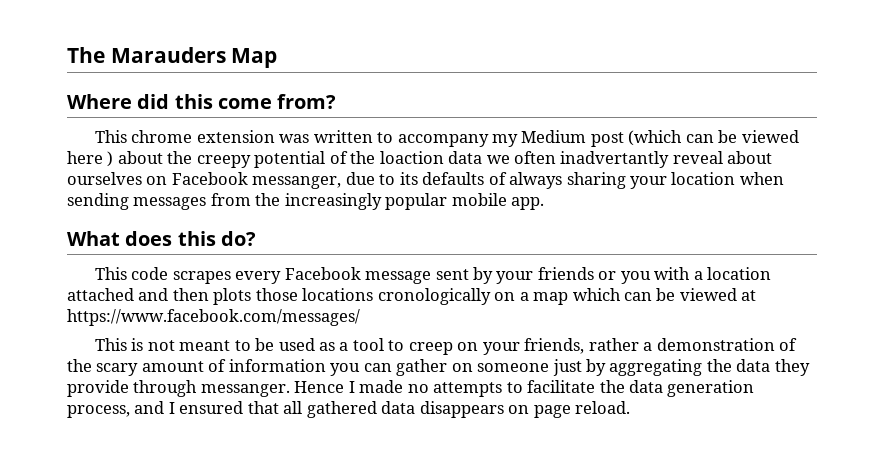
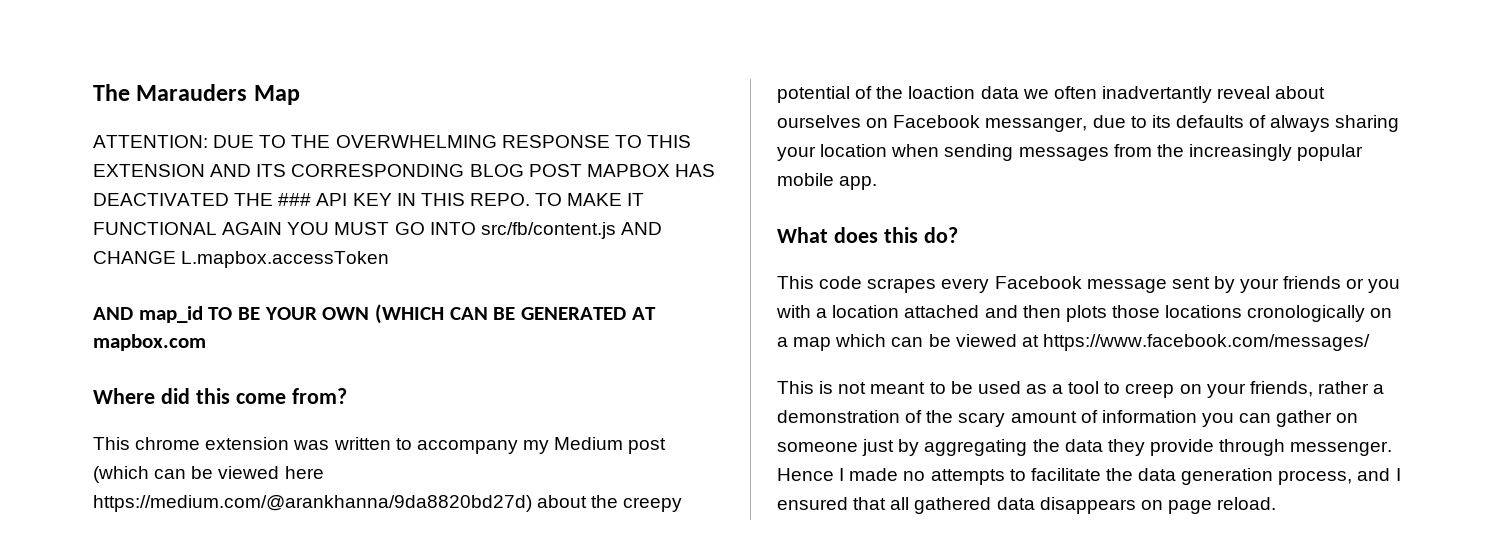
+ ATTENTION: DUE TO THE OVERWHELMING RESPONSE TO THIS EXTENSION AND ITS CORRESPONDING BLOG POST MAPBOX HAS DEACTIVATED THE ### API KEY IN THIS REPO. TO MAKE IT FUNCTIONAL AGAIN YOU MUST GO INTO src/fb/content.js AND CHANGE L.mapbox.accessToken
+ AND map_id TO BE YOUR OWN (WHICH CAN BE GENERATED AT mapbox.com
- This chrome extension was written to accompany my Medium post (which can be viewed here ) about the creepy potential of the loaction data we often inadvertantly reveal about ourselves on Facebook messanger, due to its defaults of always sharing your location when sending messages from the increasingly popular mobile app.
+ This chrome extension was written to accompany my Medium post (which can be viewed here https://medium.com/@arankhanna/9da8820bd27d) about the creepy potential of the loaction data we often inadvertantly reveal about ourselves on Facebook messanger, due to its defaults of always sharing your location when sending messages from the increasingly popular mobile app.
- This is not meant to be used as a tool to creep on your friends, rather a demonstration of the scary amount of information you can gather on someone just by aggregating the data they provide through messanger.
+ This is not meant to be used as a tool to creep on your friends, rather a demonstration of the scary amount of information you can gather on someone just by aggregating the data they provide through messenger.

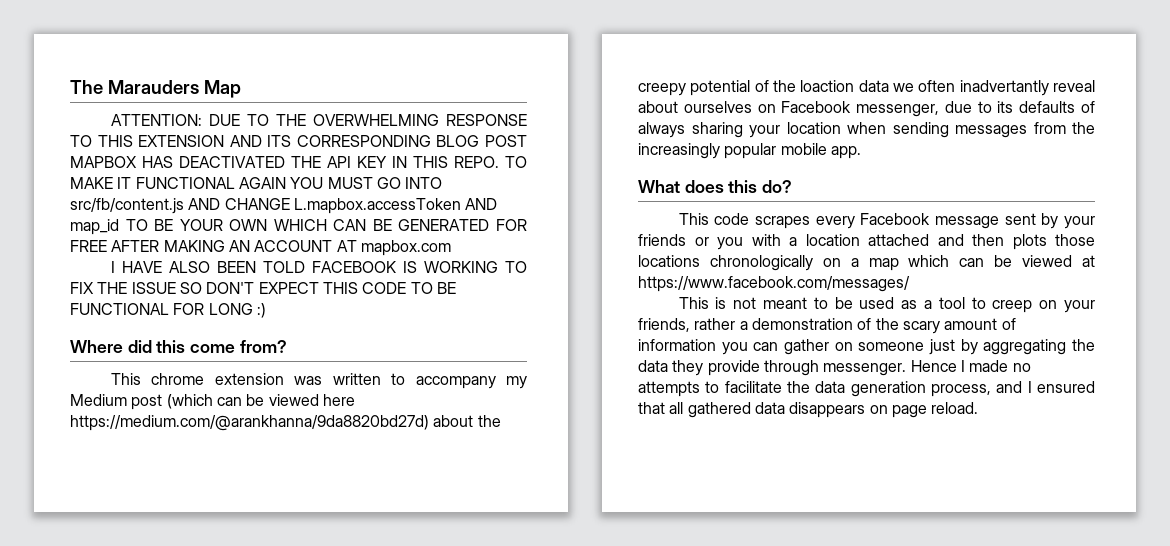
- ATTENTION: DUE TO THE OVERWHELMING RESPONSE TO THIS EXTENSION AND ITS CORRESPONDING BLOG POST MAPBOX HAS DEACTIVATED THE ### API KEY IN THIS REPO.
+ ATTENTION: DUE TO THE OVERWHELMING RESPONSE TO THIS EXTENSION AND ITS CORRESPONDING BLOG POST MAPBOX HAS DEACTIVATED THE API KEY IN THIS REPO.
- TO MAKE IT FUNCTIONAL AGAIN YOU MUST GO INTO src/fb/content.js AND CHANGE L.mapbox.accessToken
- AND map_id TO BE YOUR OWN (WHICH CAN BE GENERATED AT mapbox.com
+ TO MAKE IT FUNCTIONAL AGAIN YOU MUST GO INTO src/fb/content.js AND CHANGE L.mapbox.accessToken AND map_id TO BE YOUR OWN WHICH CAN BE GENERATED FOR FREE AFTER MAKING AN ACCOUNT AT mapbox.com
+ I HAVE ALSO BEEN TOLD FACEBOOK IS WORKING TO FIX THE ISSUE SO DON'T EXPECT THIS CODE TO BE FUNCTIONAL FOR LONG :)
- This chrome extension was written to accompany my Medium post (which can be viewed here https://medium.com/@arankhanna/9da8820bd27d) about the creepy potential of the loaction data we often inadvertantly reveal about ourselves on Facebook messanger, due to its defaults of always sharing your location when sending messages from the increasingly popular mobile app.
+ This chrome extension was written to accompany my Medium post (which can be viewed here https://medium.com/@arankhanna/9da8820bd27d) about the creepy potential of the loaction data we often inadvertantly reveal about ourselves on Facebook messenger, due to its defaults of always sharing your location when sending messages from the increasingly popular mobile app.
- This code scrapes every Facebook message sent by your friends or you with a location attached and then plots those locations cronologically on a map which can be viewed at https://www.facebook.com/messages/
+ This code scrapes every Facebook message sent by your friends or you with a location attached and then plots those locations chronologically on a map which can be viewed at https://www.facebook.com/messages/

